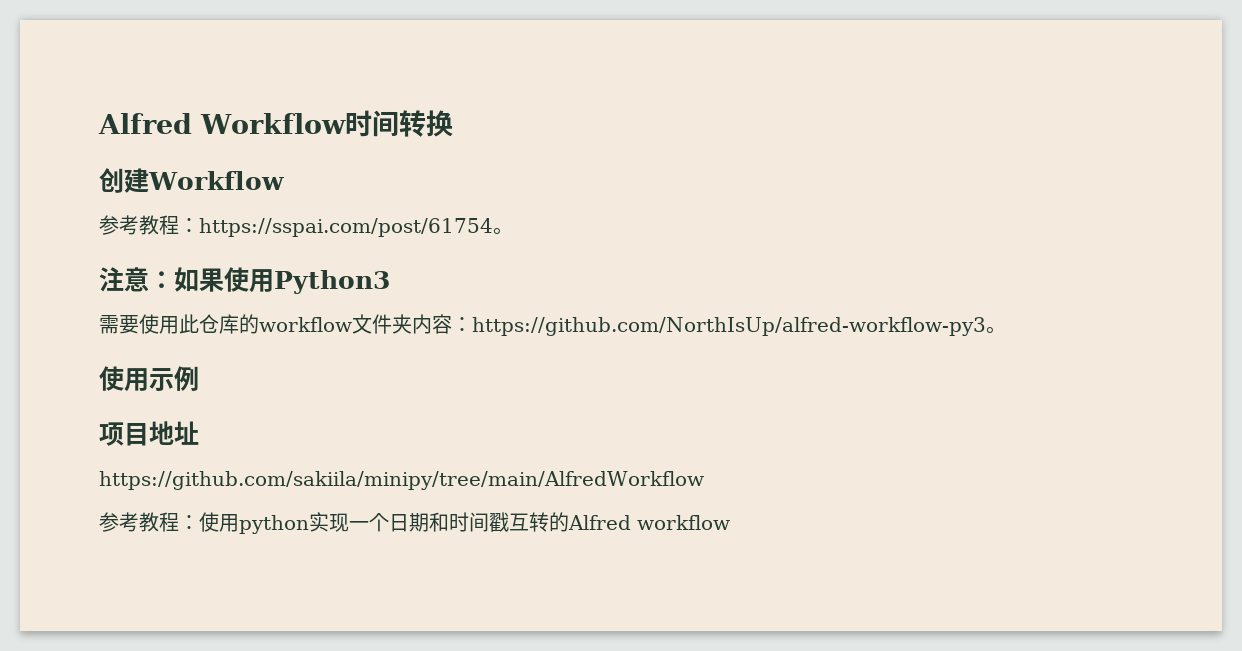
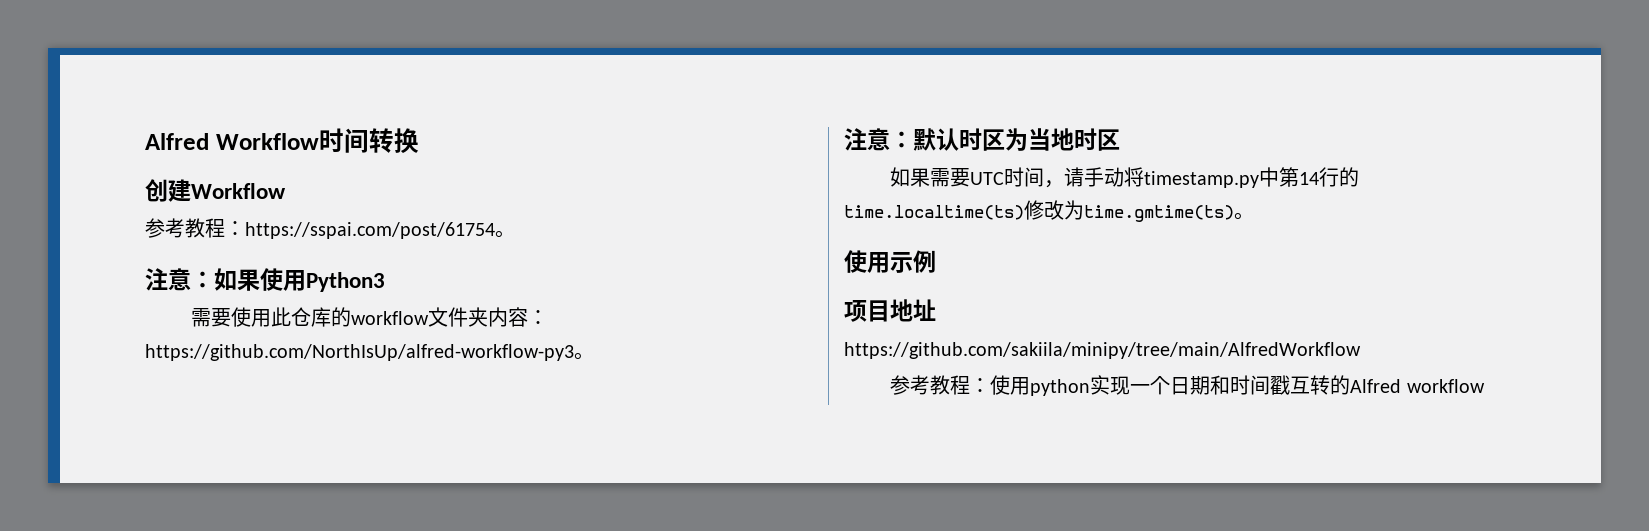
+ 注意：默认时区为当地时区
+ 如果需要UTC时间，请手动将timestamp.py中第14行的time.localtime(ts)修改为time.gmtime(ts)。

